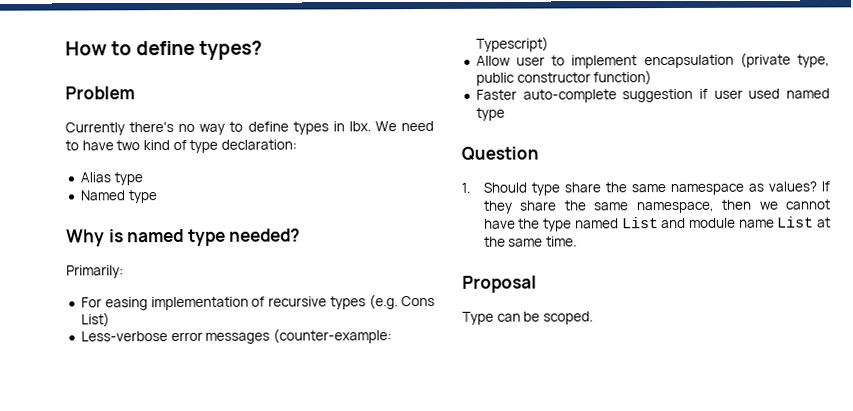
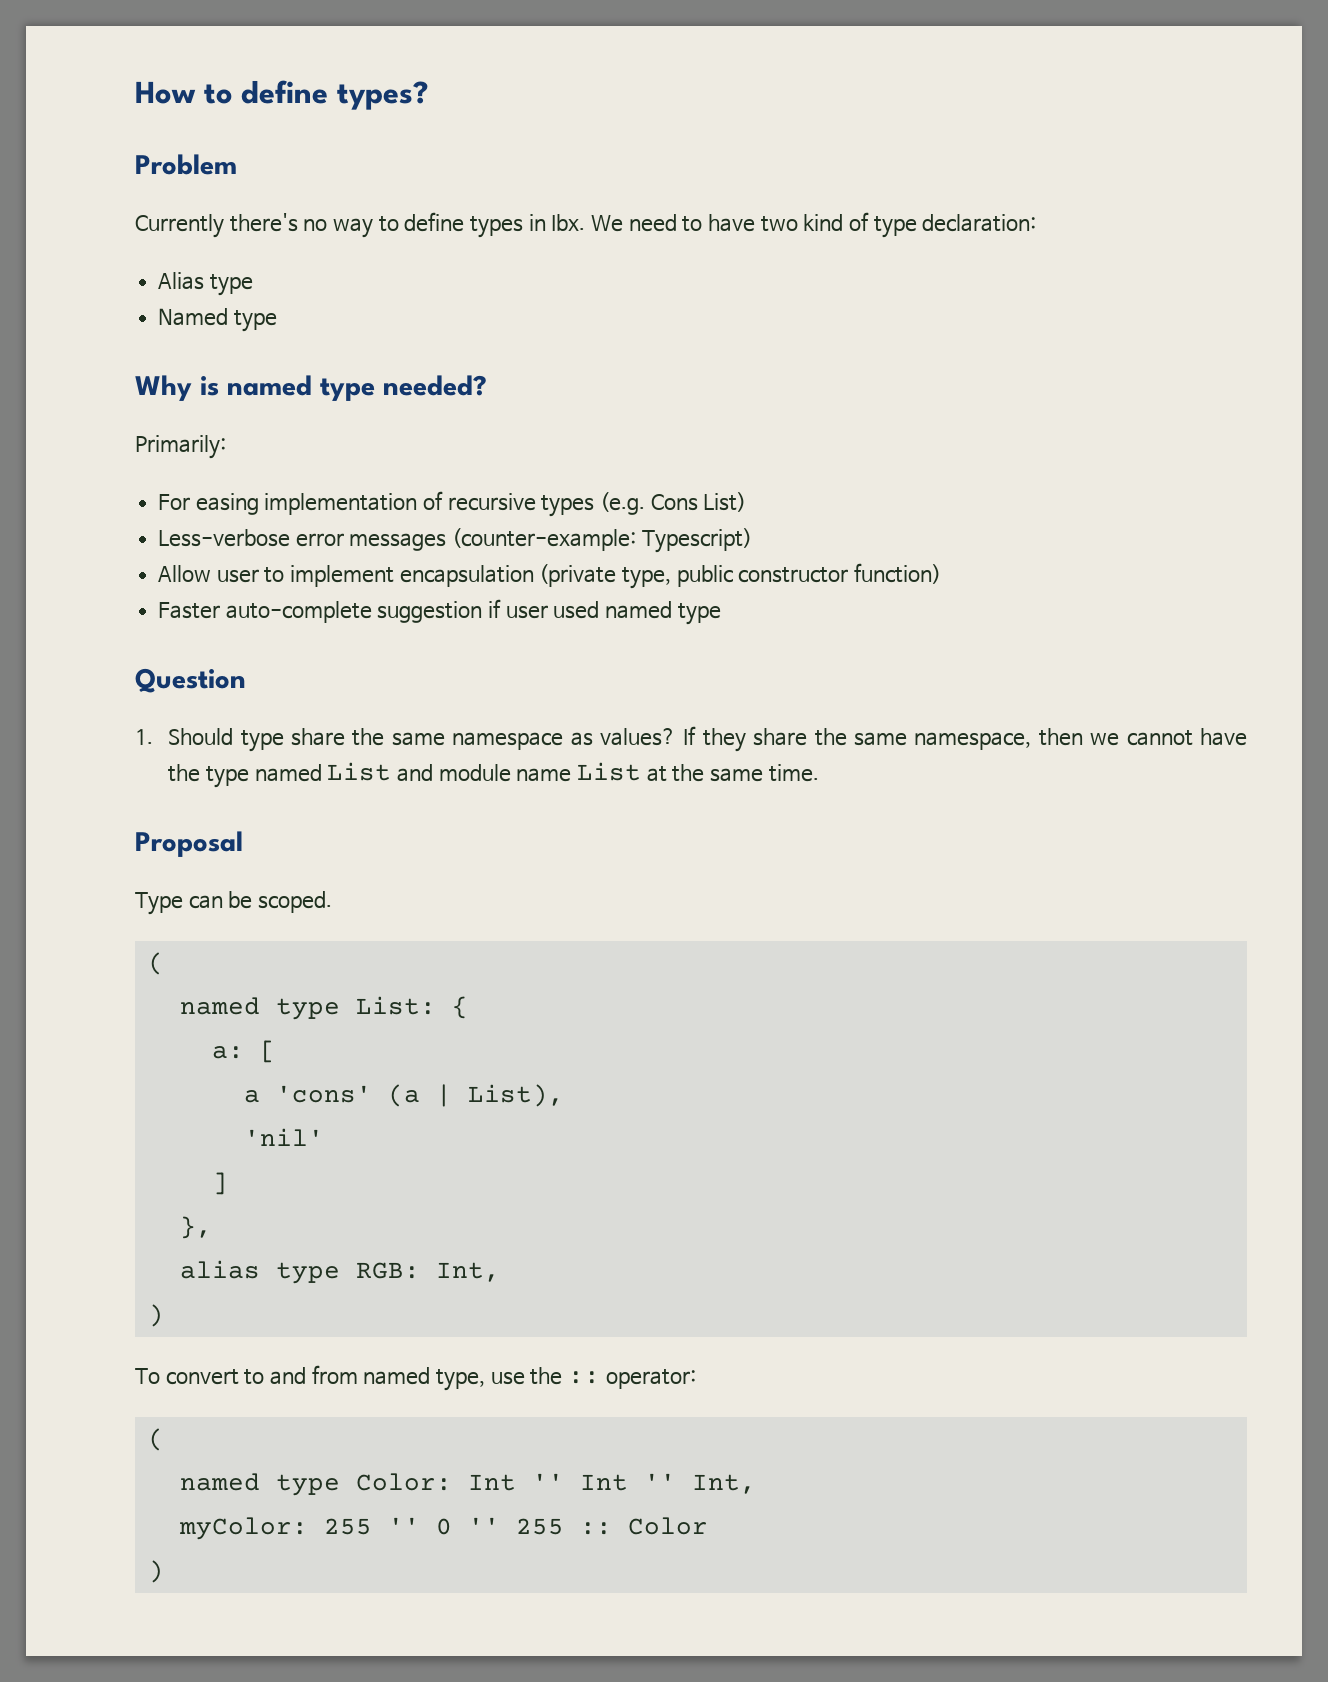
  Type can be scoped.
+ (
+ named type List: {
+ a: [
+ a 'cons' (a | List),
+ 'nil'
+ ]
+ },
+ alias type RGB: Int,
+ )
+ To convert to and from named type, use the :: operator:
+ (
+ named type Color: Int '' Int '' Int,
+ myColor: 255 '' 0 '' 255 :: Color
+ )

